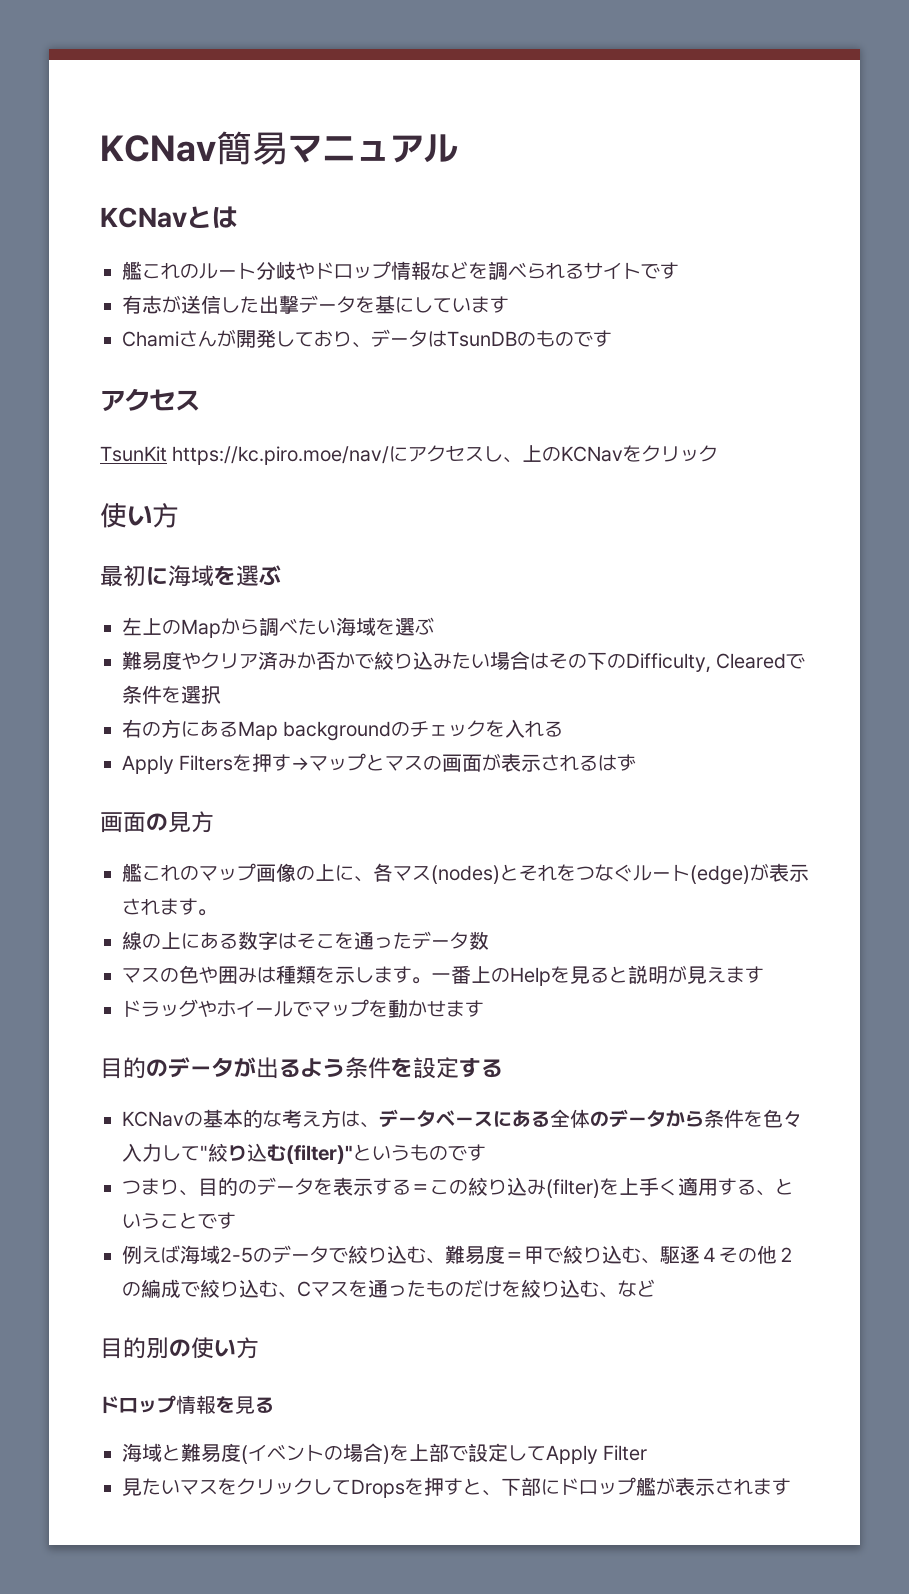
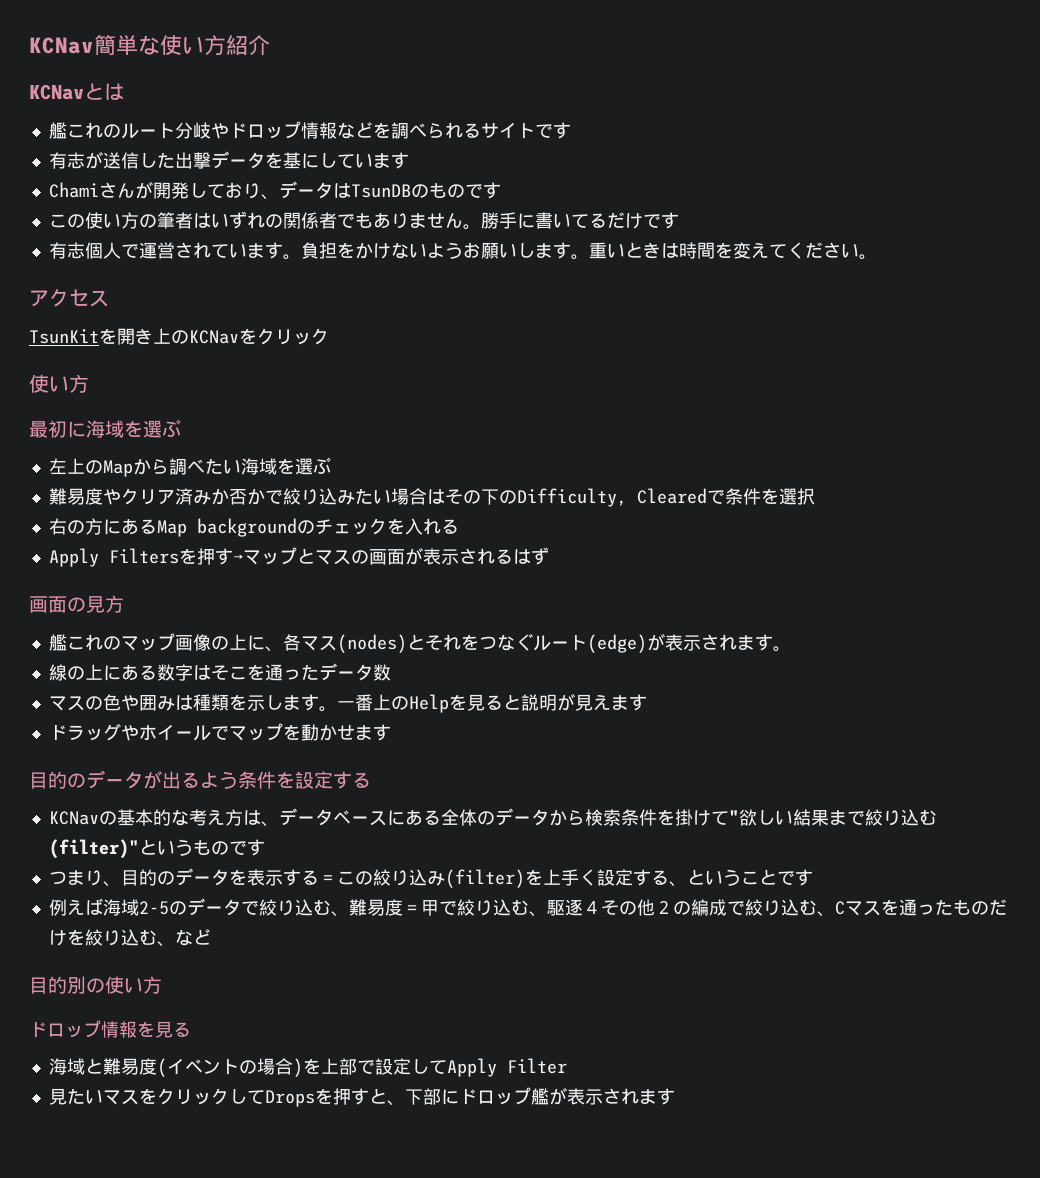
- KCNav簡易マニュアル
+ KCNav簡単な使い方紹介
+ この使い方の筆者はいずれの関係者でもありません。勝手に書いてるだけです
+ 有志個人で運営されています。負担をかけないようお願いします。重いときは時間を変えてください。
- TsunKit https://kc.piro.moe/nav/にアクセスし、上のKCNavをクリック
+ TsunKitを開き上のKCNavをクリック
- KCNavの基本的な考え方は、データベースにある全体のデータから条件を色々入力して"絞り込む(filter)"というものです
+ KCNavの基本的な考え方は、データベースにある全体のデータから検索条件を掛けて"欲しい結果まで絞り込む(filter)"というものです
- つまり、目的のデータを表示する＝この絞り込み(filter)を上手く適用する、ということです
+ つまり、目的のデータを表示する＝この絞り込み(filter)を上手く設定する、ということです

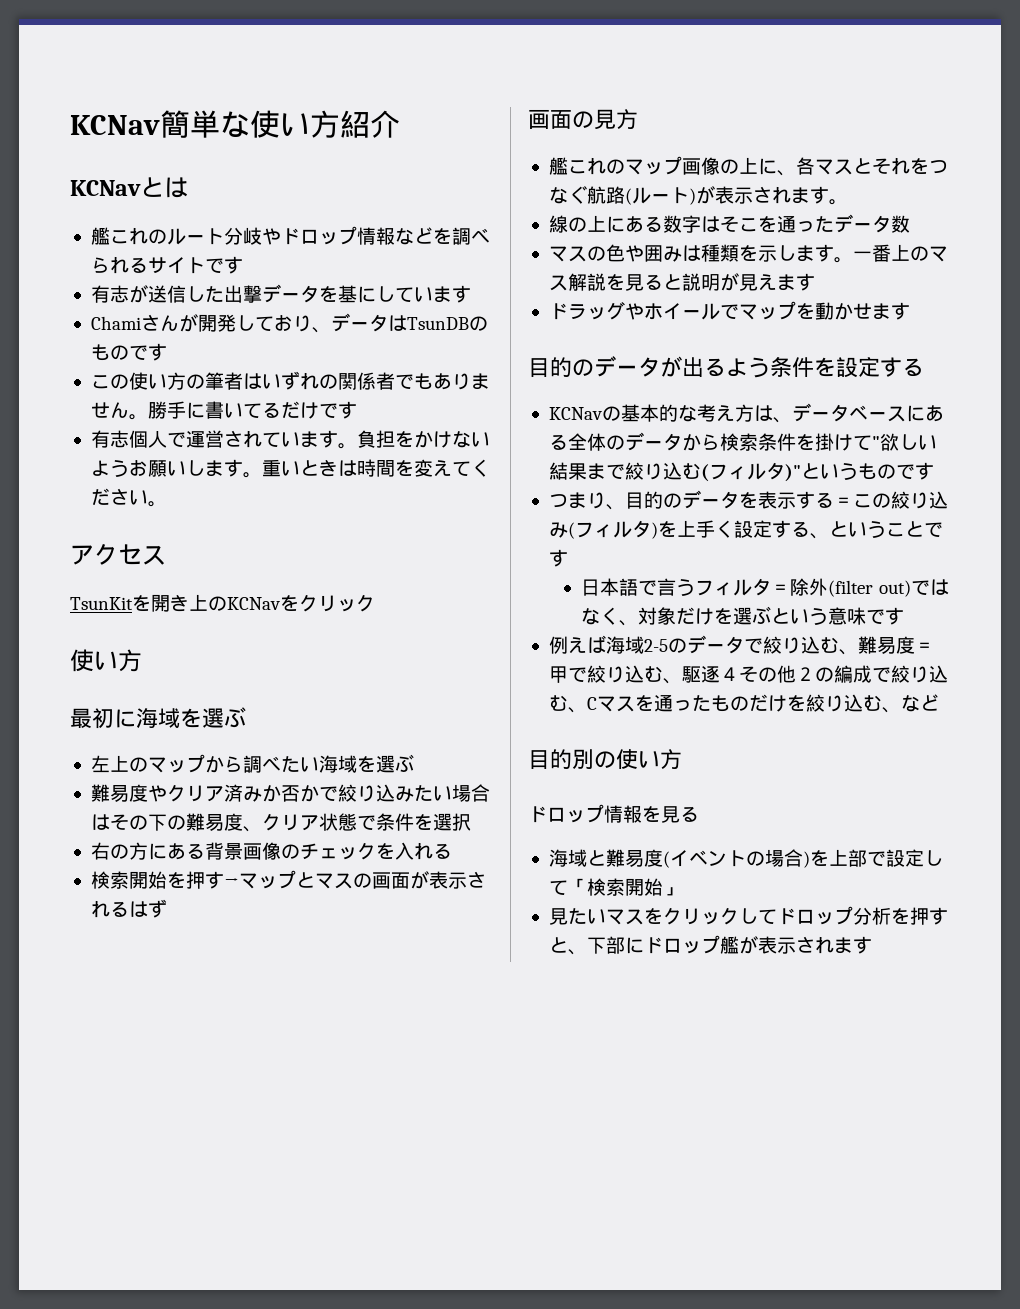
- 左上のMapから調べたい海域を選ぶ
+ 左上のマップから調べたい海域を選ぶ
- 難易度やクリア済みか否かで絞り込みたい場合はその下のDifficulty, Clearedで条件を選択
+ 難易度やクリア済みか否かで絞り込みたい場合はその下の難易度、クリア状態で条件を選択
- 右の方にあるMap backgroundのチェックを入れる
+ 右の方にある背景画像のチェックを入れる
- Apply Filtersを押す→マップとマスの画面が表示されるはず
+ 検索開始を押す→マップとマスの画面が表示されるはず
- 艦これのマップ画像の上に、各マス(nodes)とそれをつなぐルート(edge)が表示されます。
+ 艦これのマップ画像の上に、各マスとそれをつなぐ航路(ルート)が表示されます。
- 一番上のHelpを見ると説明が見えます
+ 一番上のマス解説を見ると説明が見えます
- KCNavの基本的な考え方は、データベースにある全体のデータから検索条件を掛けて"欲しい結果まで絞り込む(filter)"というものです
+ KCNavの基本的な考え方は、データベースにある全体のデータから検索条件を掛けて"欲しい結果まで絞り込む(フィルタ)"というものです
- つまり、目的のデータを表示する＝この絞り込み(filter)を上手く設定する、ということです
+ つまり、目的のデータを表示する＝この絞り込み(フィルタ)を上手く設定する、ということです
+ 日本語で言うフィルタ＝除外(filter out)ではなく、対象だけを選ぶという意味です
- 海域と難易度(イベントの場合)を上部で設定してApply Filter
+ 海域と難易度(イベントの場合)を上部で設定して「検索開始」
- 見たいマスをクリックしてDropsを押すと、下部にドロップ艦が表示されます
+ 見たいマスをクリックしてドロップ分析を押すと、下部にドロップ艦が表示されます

